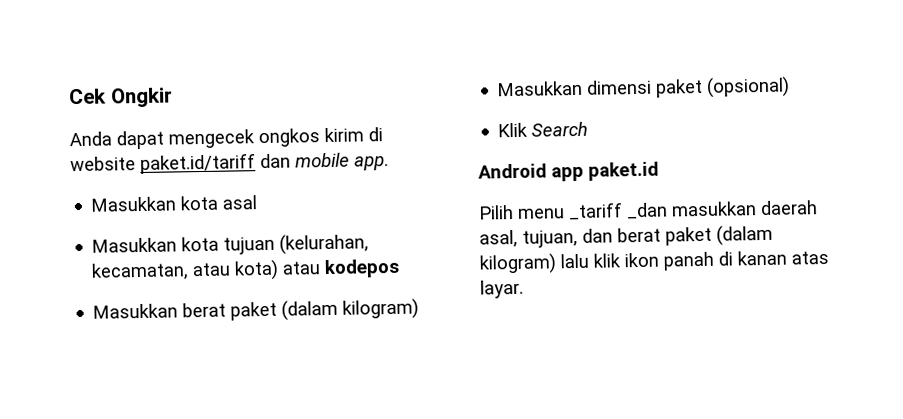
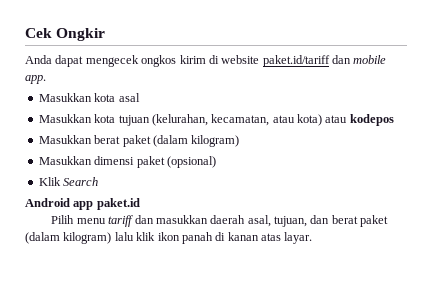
- Pilih menu _tariff _dan masukkan daerah asal, tujuan, dan berat paket (dalam kilogram) lalu klik ikon panah di kanan atas layar.
+ Pilih menu tariff dan masukkan daerah asal, tujuan, dan berat paket (dalam kilogram) lalu klik ikon panah di kanan atas layar.

